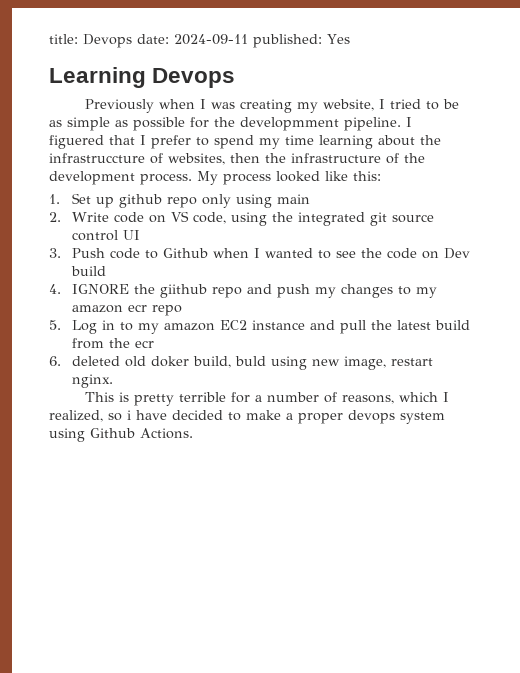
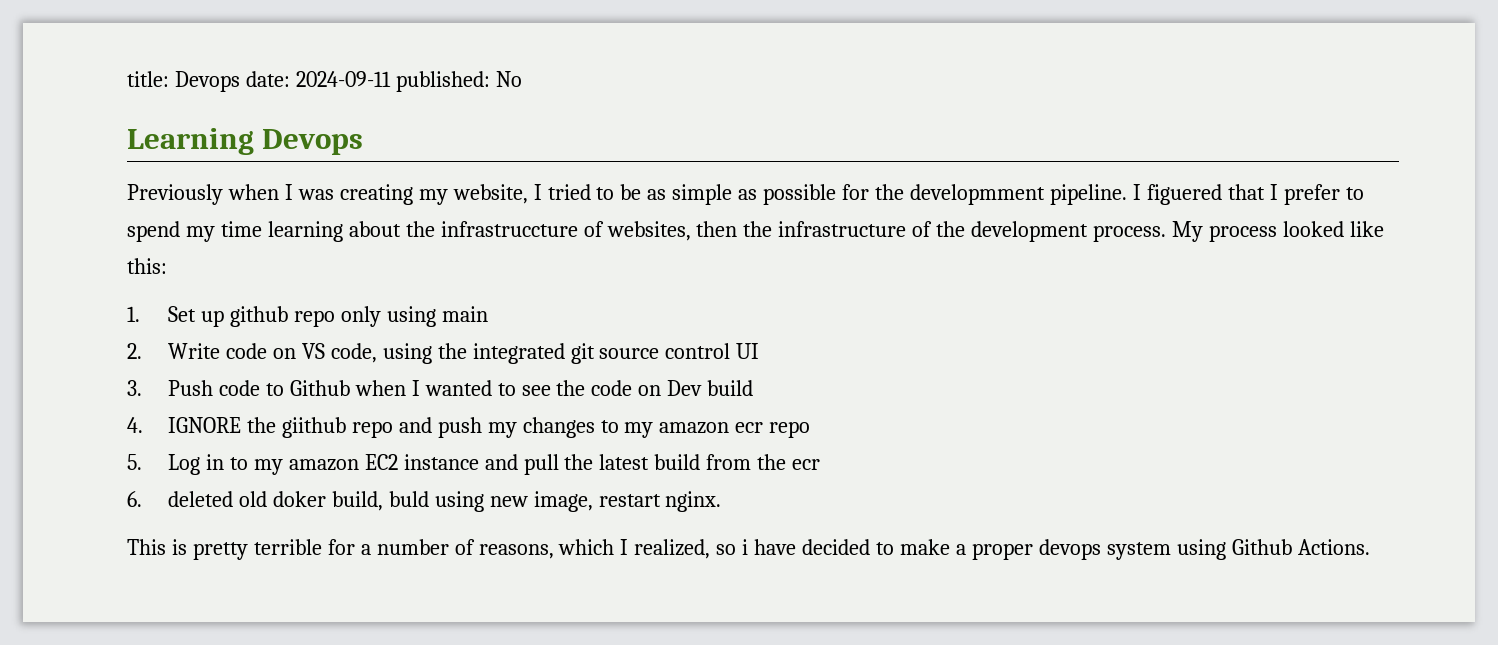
- title: Devops date: 2024-09-11 published: Yes
+ title: Devops date: 2024-09-11 published: No

